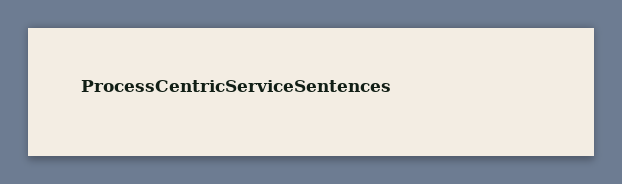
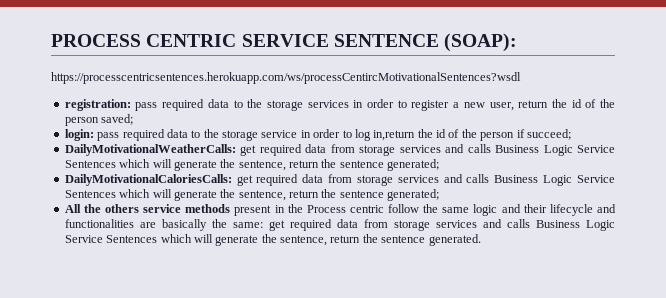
- ProcessCentricServiceSentences
+ PROCESS CENTRIC SERVICE SENTENCE (SOAP):
+ https://processcentricsentences.herokuapp.com/ws/processCentircMotivationalSentences?wsdl
+ registration: pass required data to the storage services in order to register a new user, return the id of the person saved;
+ login: pass required data to the storage service in order to log in,return the id of the person if succeed;
+ DailyMotivationalWeatherCalls: get required data from storage services and calls Business Logic Service Sentences which will generate the sentence, return the sentence generated;
+ DailyMotivationalCaloriesCalls: get required data from storage services and calls Business Logic Service Sentences which will generate the sentence, return the sentence generated;
+ All the others service methods present in the Process centric follow the same logic and their lifecycle and functionalities are basically the same: get required data from storage services and calls Business Logic Service Sentences which will generate the sentence, return the sentence generated.

